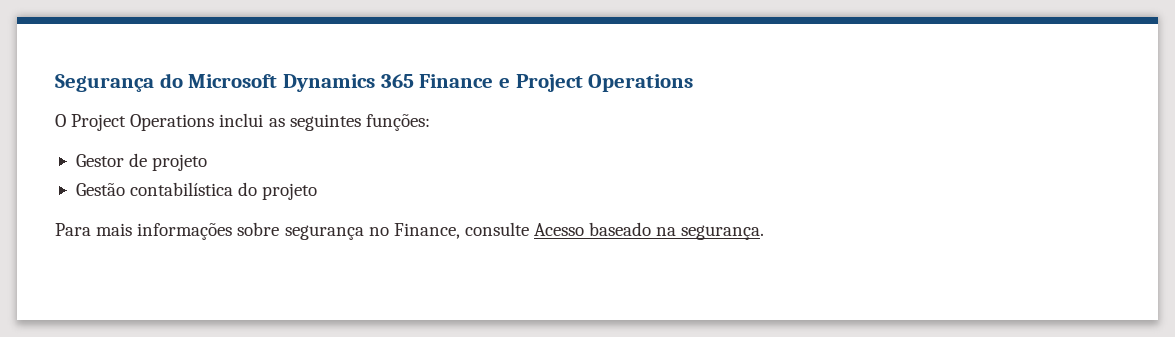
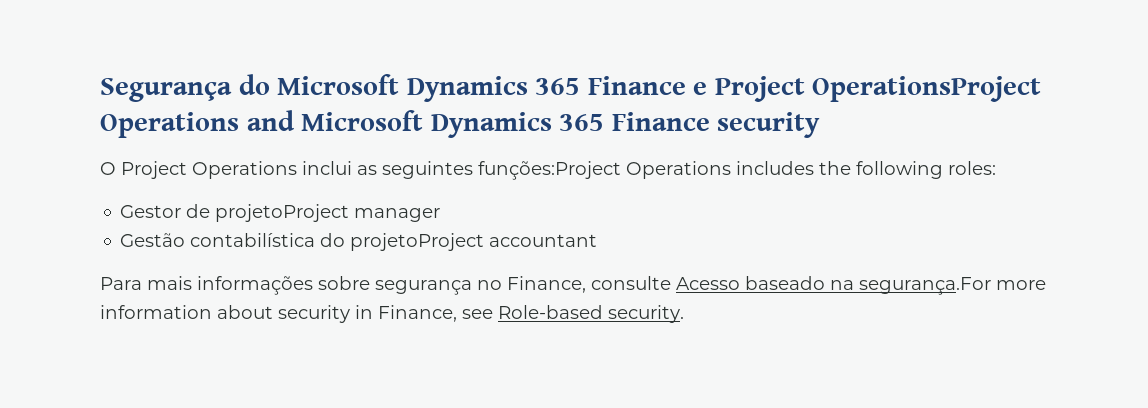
- Segurança do Microsoft Dynamics 365 Finance e Project Operations
+ Segurança do Microsoft Dynamics 365 Finance e Project OperationsProject Operations and Microsoft Dynamics 365 Finance security
- O Project Operations inclui as seguintes funções:
+ O Project Operations inclui as seguintes funções:Project Operations includes the following roles:
- Gestor de projeto
+ Gestor de projetoProject manager
- Gestão contabilística do projeto
+ Gestão contabilística do projetoProject accountant
- Para mais informações sobre segurança no Finance, consulte Acesso baseado na segurança.
+ Para mais informações sobre segurança no Finance, consulte Acesso baseado na segurança.For more information about security in Finance, see Role-based security.

